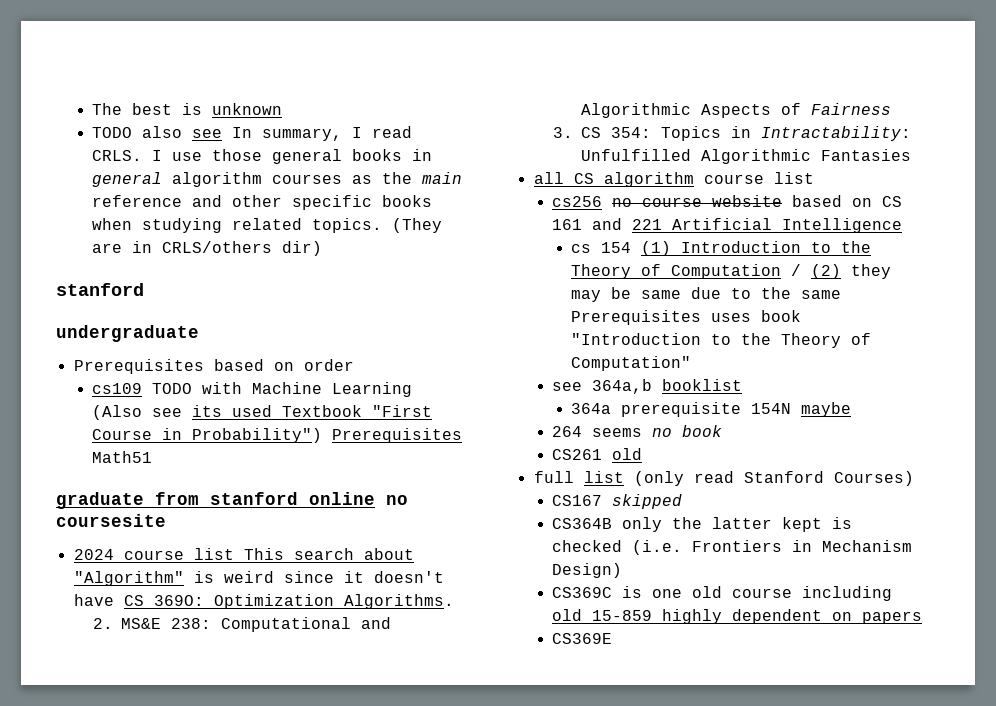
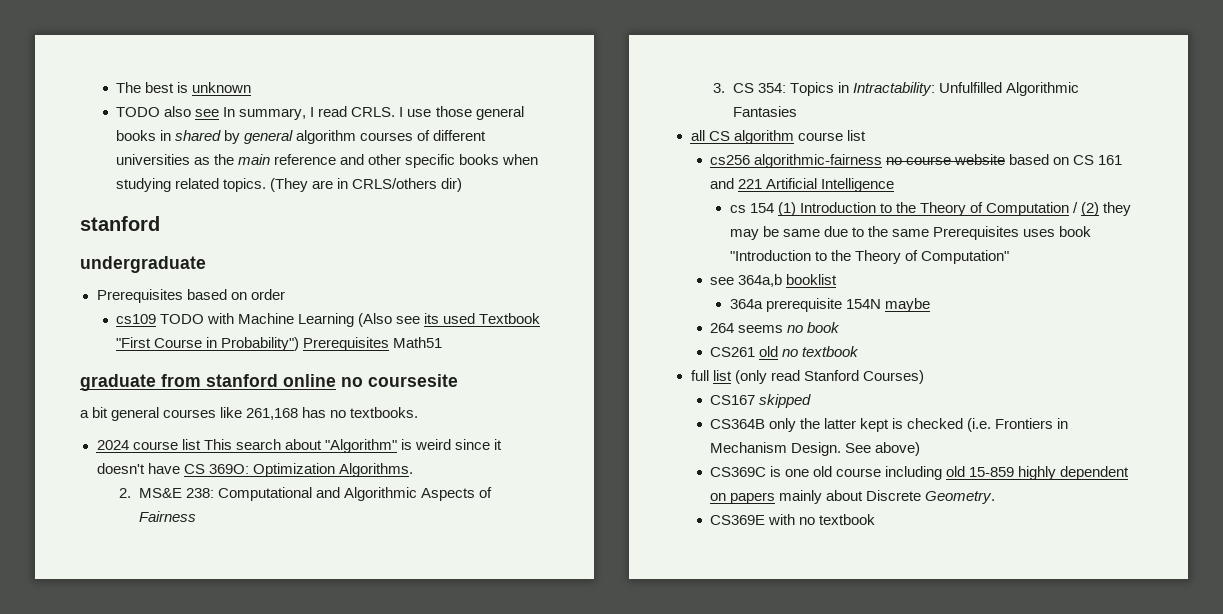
- I use those general books in general algorithm courses as the main reference and other specific books when studying related topics.
+ I use those general books in shared by general algorithm courses of different universities as the main reference and other specific books when studying related topics.
+ a bit general courses like 261,168 has no textbooks.
- cs256 no course website based on CS 161 and 221 Artificial Intelligence
+ cs256 algorithmic-fairness no course website based on CS 161 and 221 Artificial Intelligence
- CS261 old
+ CS261 old no textbook
- CS364B only the latter kept is checked (i.e. Frontiers in Mechanism Design)
+ CS364B only the latter kept is checked (i.e. Frontiers in Mechanism Design. See above)
- CS369C is one old course including old 15-859 highly dependent on papers
- CS369E
+ CS369C is one old course including old 15-859 highly dependent on papers mainly about Discrete Geometry.
+ CS369E with no textbook

